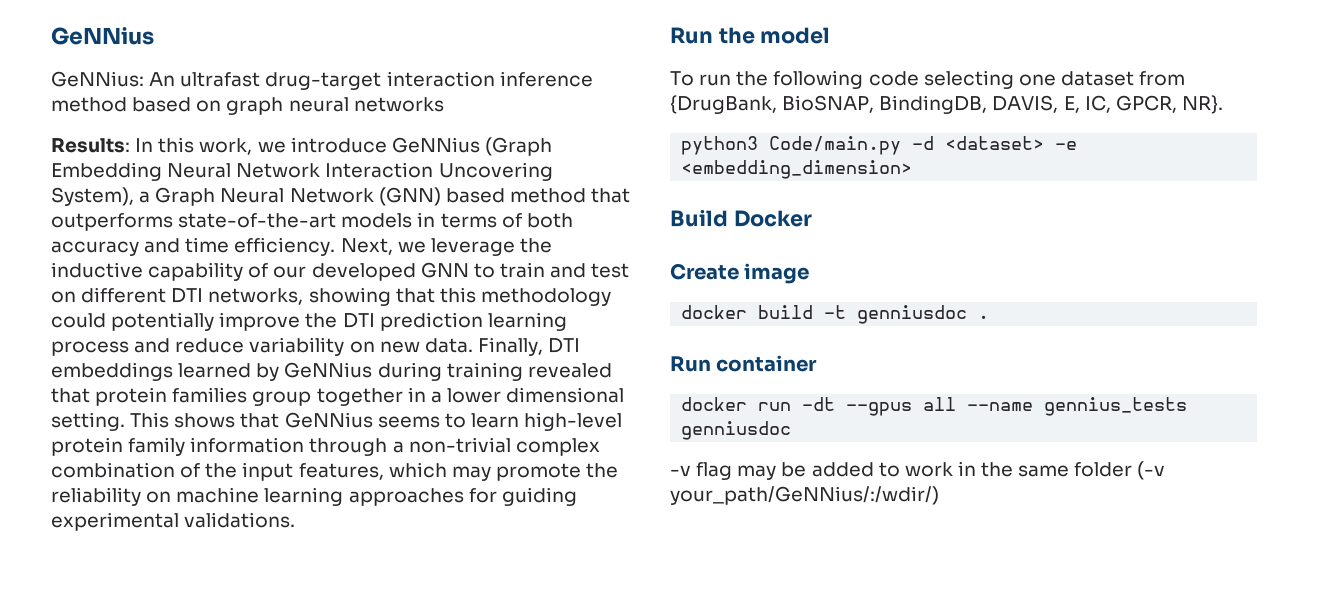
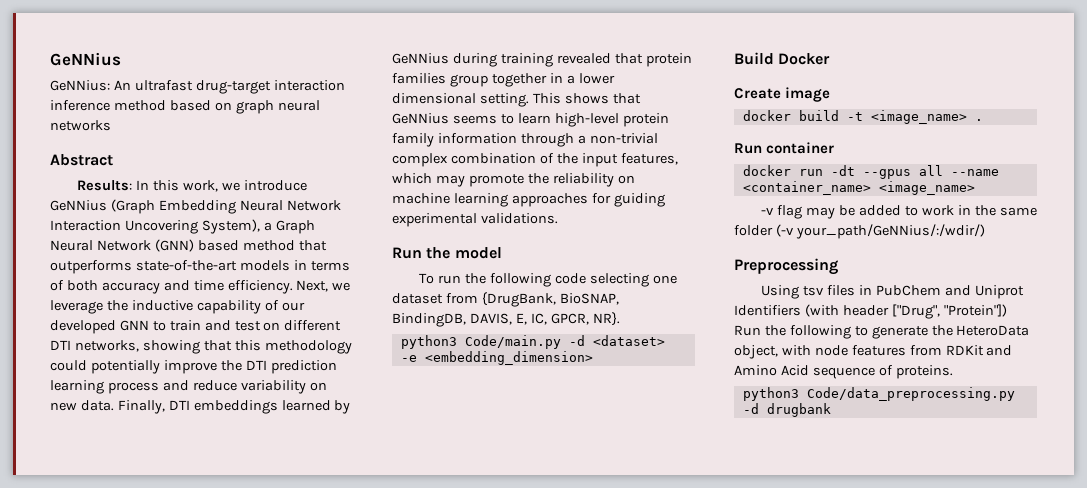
+ Abstract
- docker build -t genniusdoc .
+ docker build -t <image_name> .
- docker run -dt --gpus all --name gennius_tests genniusdoc
+ docker run -dt --gpus all --name <container_name> <image_name>
+ Preprocessing
+ Using tsv files in PubChem and Uniprot Identifiers (with header ["Drug", "Protein"]) Run the following to generate the HeteroData object, with node features from RDKit and Amino Acid sequence of proteins.
+ python3 Code/data_preprocessing.py -d drugbank

